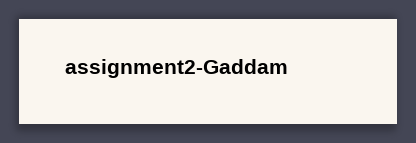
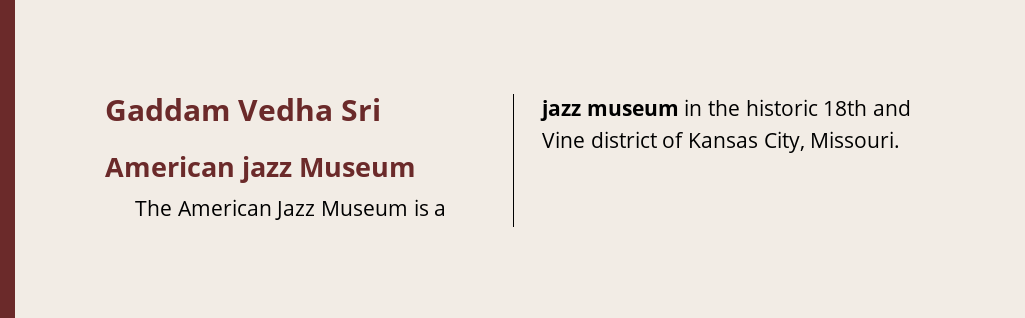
- assignment2-Gaddam
+ Gaddam Vedha Sri
+ American jazz Museum
+ The American Jazz Museum is a jazz museum in the historic 18th and Vine district of Kansas City, Missouri.

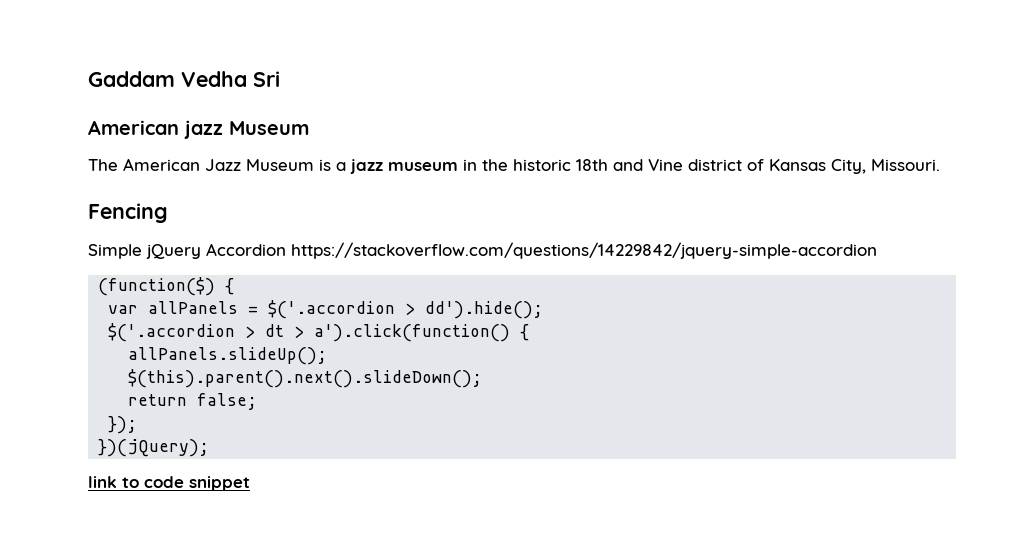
+ Fencing
+ Simple jQuery Accordion https://stackoverflow.com/questions/14229842/jquery-simple-accordion
+ (function($) {
+ var allPanels = $('.accordion > dd').hide();
+ $('.accordion > dt > a').click(function() {
+ allPanels.slideUp();
+ $(this).parent().next().slideDown();
+ return false;
+ });
+ })(jQuery);
+ link to code snippet

